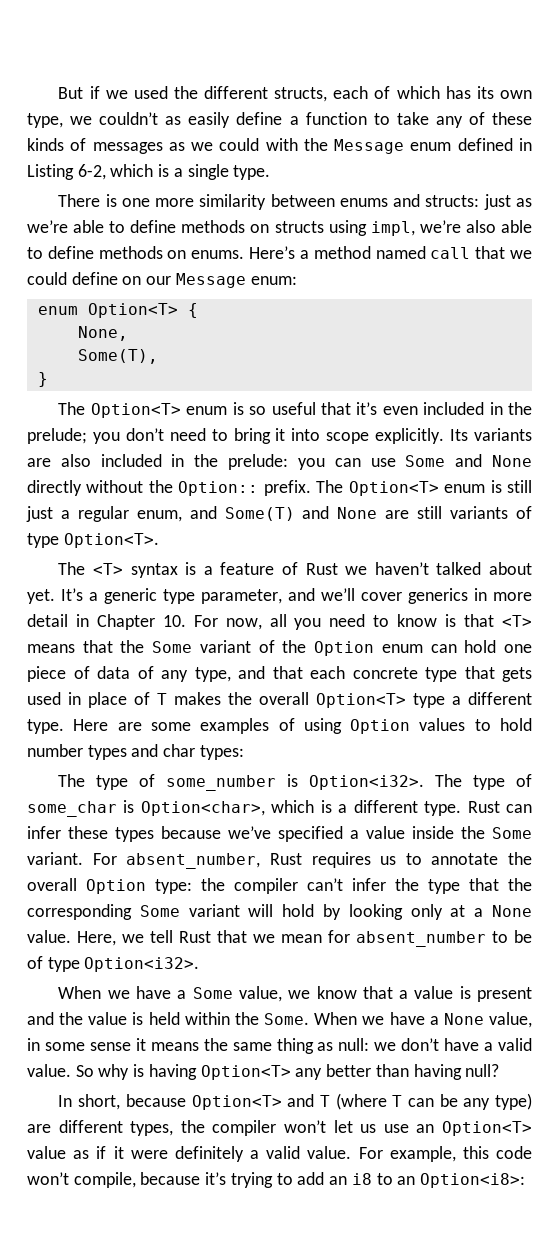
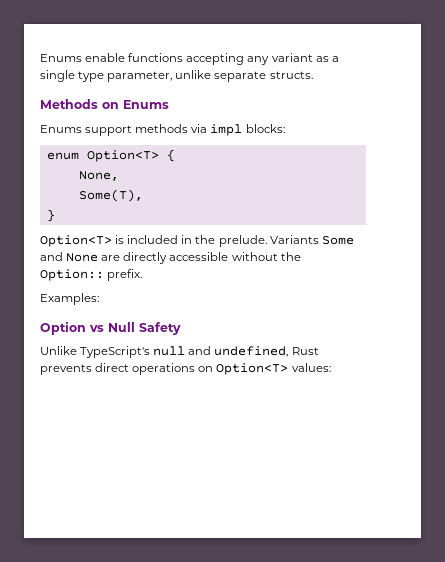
- But if we used the different structs, each of which has its own type, we couldn’t as easily define a function to take any of these kinds of messages as we could with the Message enum defined in Listing 6-2, which is a single type.
- There is one more similarity between enums and structs: just as we’re able to define methods on structs using impl, we’re also able to define methods on enums. Here’s a method named call that we could define on our Message enum:
+ Enums enable functions accepting any variant as a single type parameter, unlike separate structs.
+ Methods on Enums
+ Enums support methods via impl blocks:
- The Option<T> enum is so useful that it’s even included in the prelude; you don’t need to bring it into scope explicitly. Its variants are also included in the prelude: you can use Some and None directly without the Option:: prefix. The Option<T> enum is still just a regular enum, and Some(T) and None are still variants of type Option<T>.
- The <T> syntax is a feature of Rust we haven’t talked about yet. It’s a generic type parameter, and we’ll cover generics in more detail in Chapter 10. For now, all you need to know is that <T> means that the Some variant of the Option enum can hold one piece of data of any type, and that each concrete type that gets used in place of T makes the overall Option<T> type a different type. Here are some examples of using Option values to hold number types and char types:
- The type of some_number is Option<i32>. The type of some_char is Option<char>, which is a different type. Rust can infer these types because we’ve specified a value inside the Some variant. For absent_number, Rust requires us to annotate the overall Option type: the compiler can’t infer the type that the corresponding Some variant will hold by looking only at a None value. Here, we tell Rust that we mean for absent_number to be of type Option<i32>.
- When we have a Some value, we know that a value is present and the value is held within the Some. When we have a None value, in some sense it means the same thing as null: we don’t have a valid value. So why is having Option<T> any better than having null?
- In short, because Option<T> and T (where T can be any type) are different types, the compiler won’t let us use an Option<T> value as if it were definitely a valid value. For example, this code won’t compile, because it’s trying to add an i8 to an Option<i8>:
+ Option<T> is included in the prelude. Variants Some and None are directly accessible without the Option:: prefix.
+ Examples:
+ Option vs Null Safety
+ Unlike TypeScript's null and undefined, Rust prevents direct operations on Option<T> values:

